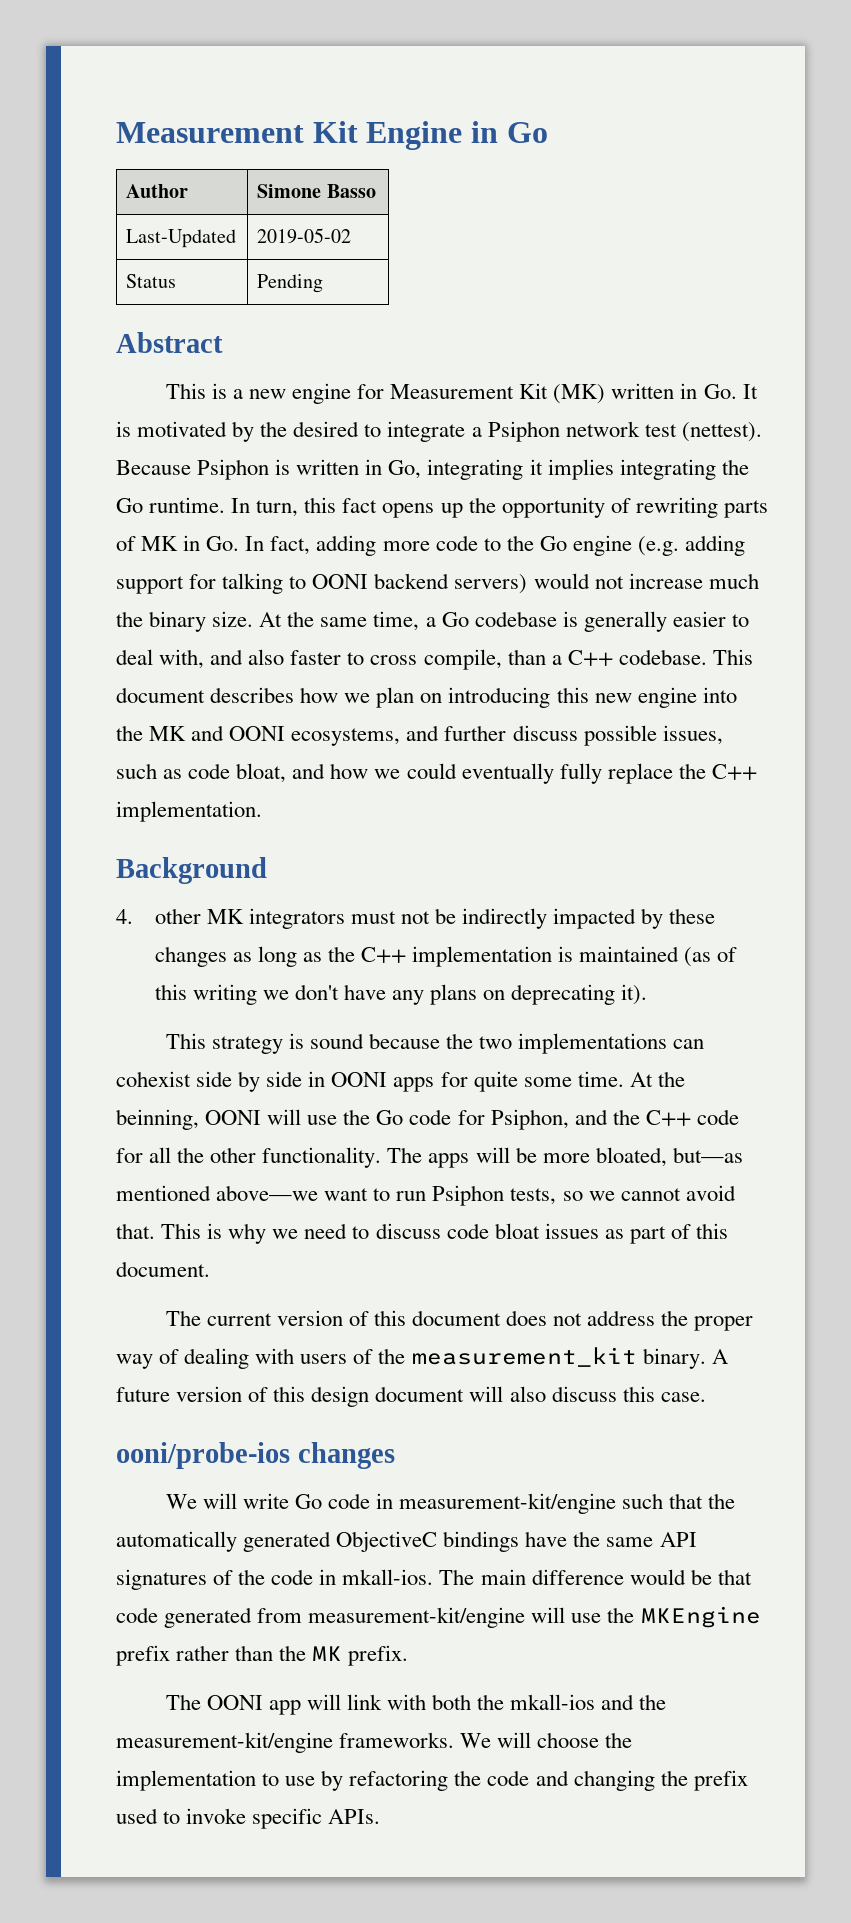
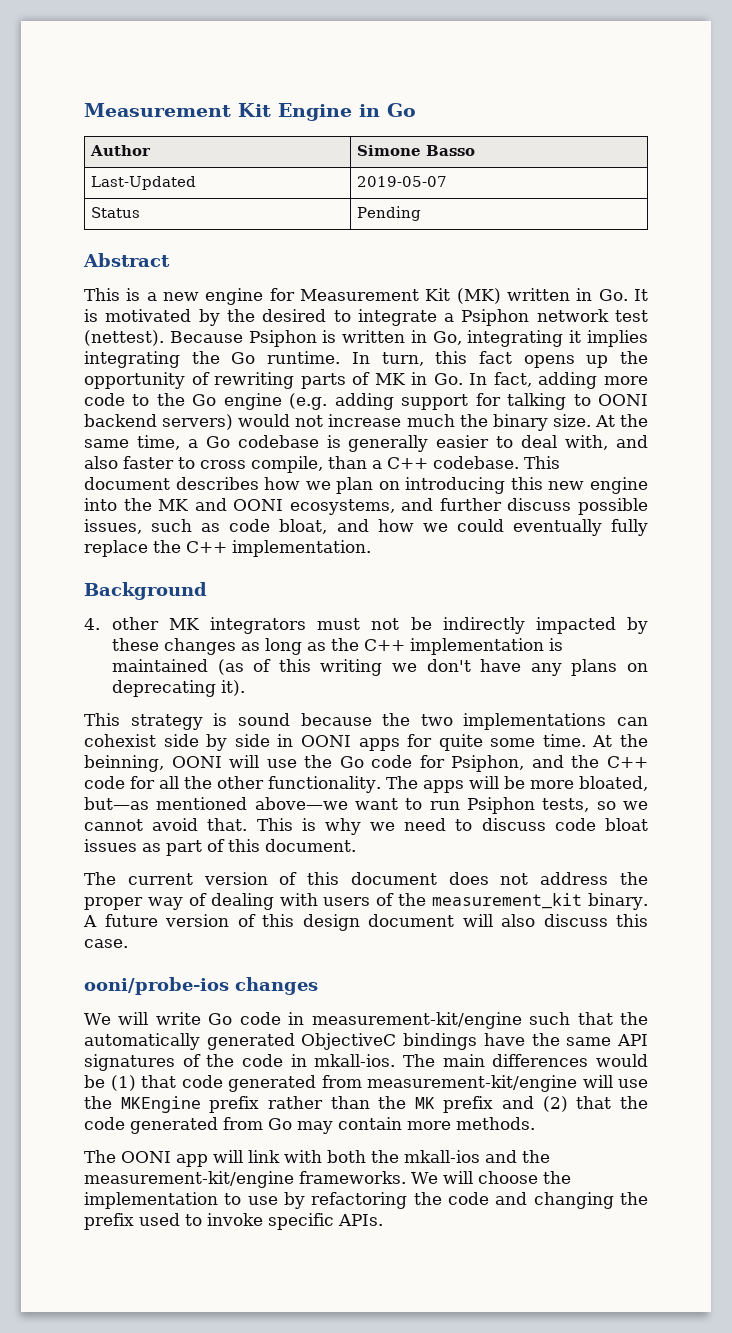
- Last-Updated | 2019-05-02
+ Last-Updated | 2019-05-07
- The main difference would be that code generated from measurement-kit/engine will use the MKEngine prefix rather than the MK prefix.
+ The main differences would be (1) that code generated from measurement-kit/engine will use the MKEngine prefix rather than the MK prefix and (2) that the code generated from Go may contain more methods.

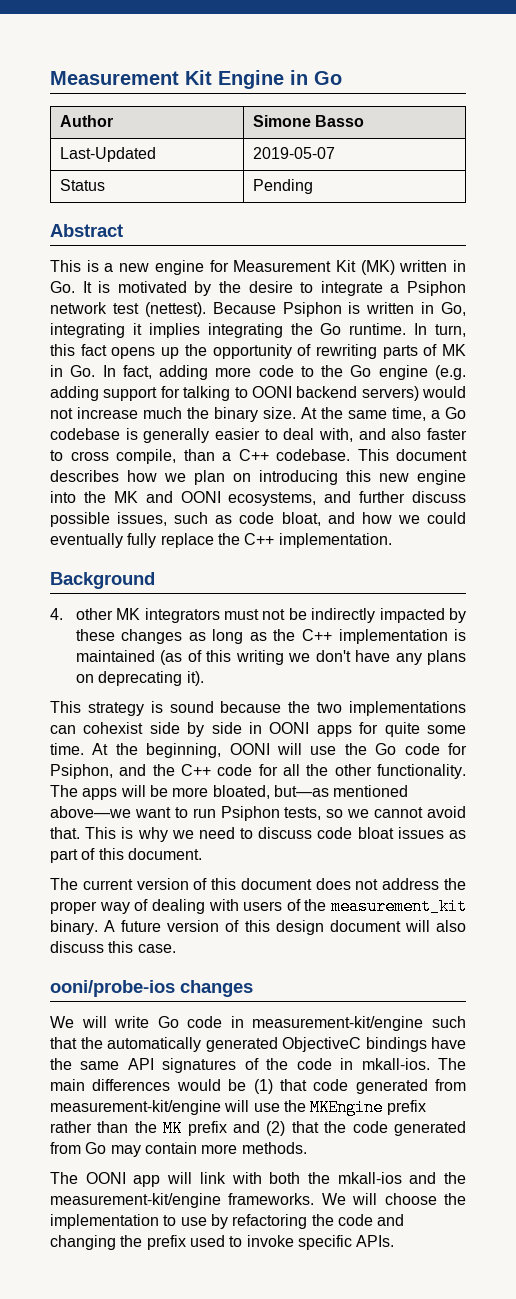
- This is a new engine for Measurement Kit (MK) written in Go. It is motivated by the desired to integrate a Psiphon network test (nettest).
+ This is a new engine for Measurement Kit (MK) written in Go. It is motivated by the desire to integrate a Psiphon network test (nettest).
- At the beinning, OONI will use the Go code for Psiphon, and the C++ code for all the other functionality.
+ At the beginning, OONI will use the Go code for Psiphon, and the C++ code for all the other functionality.

